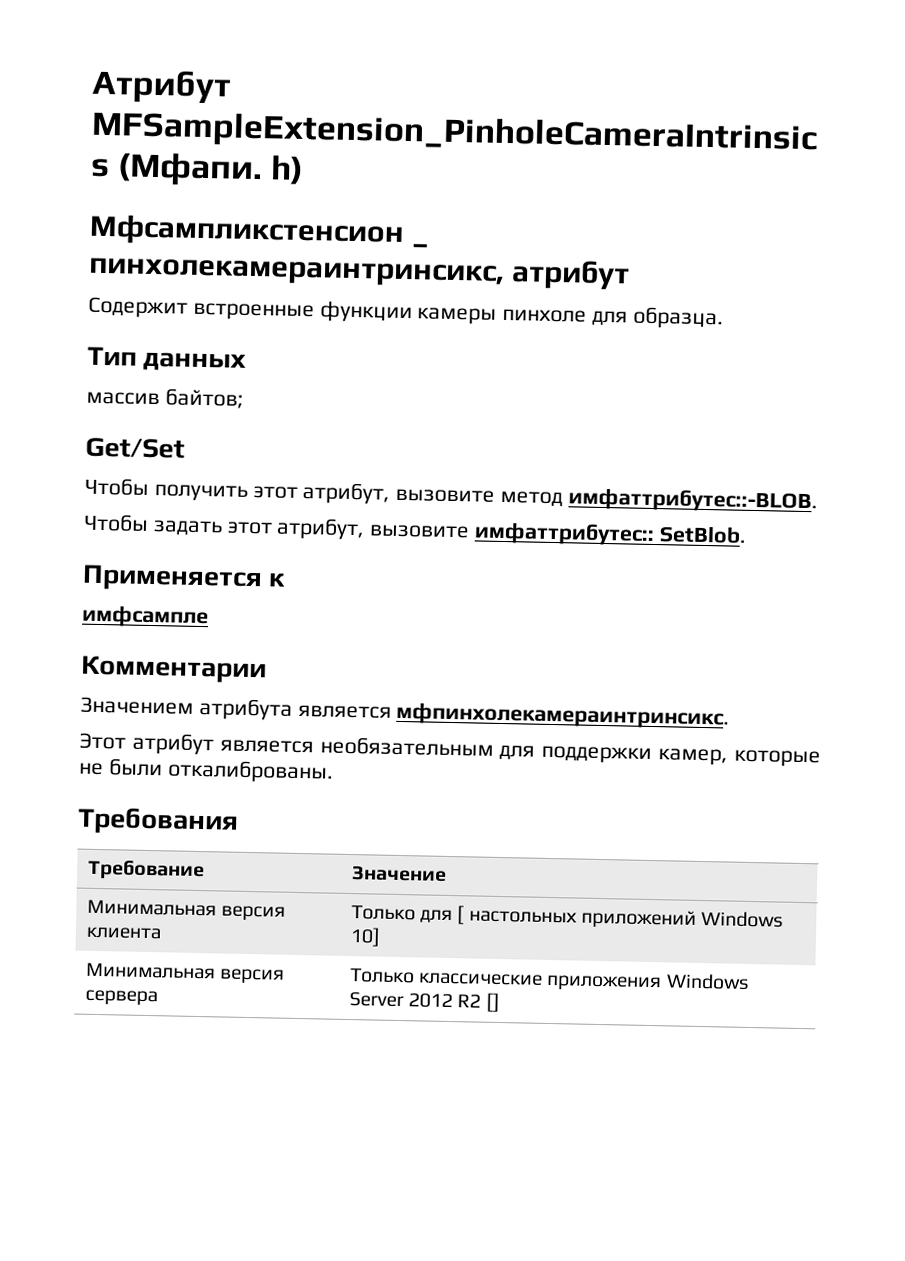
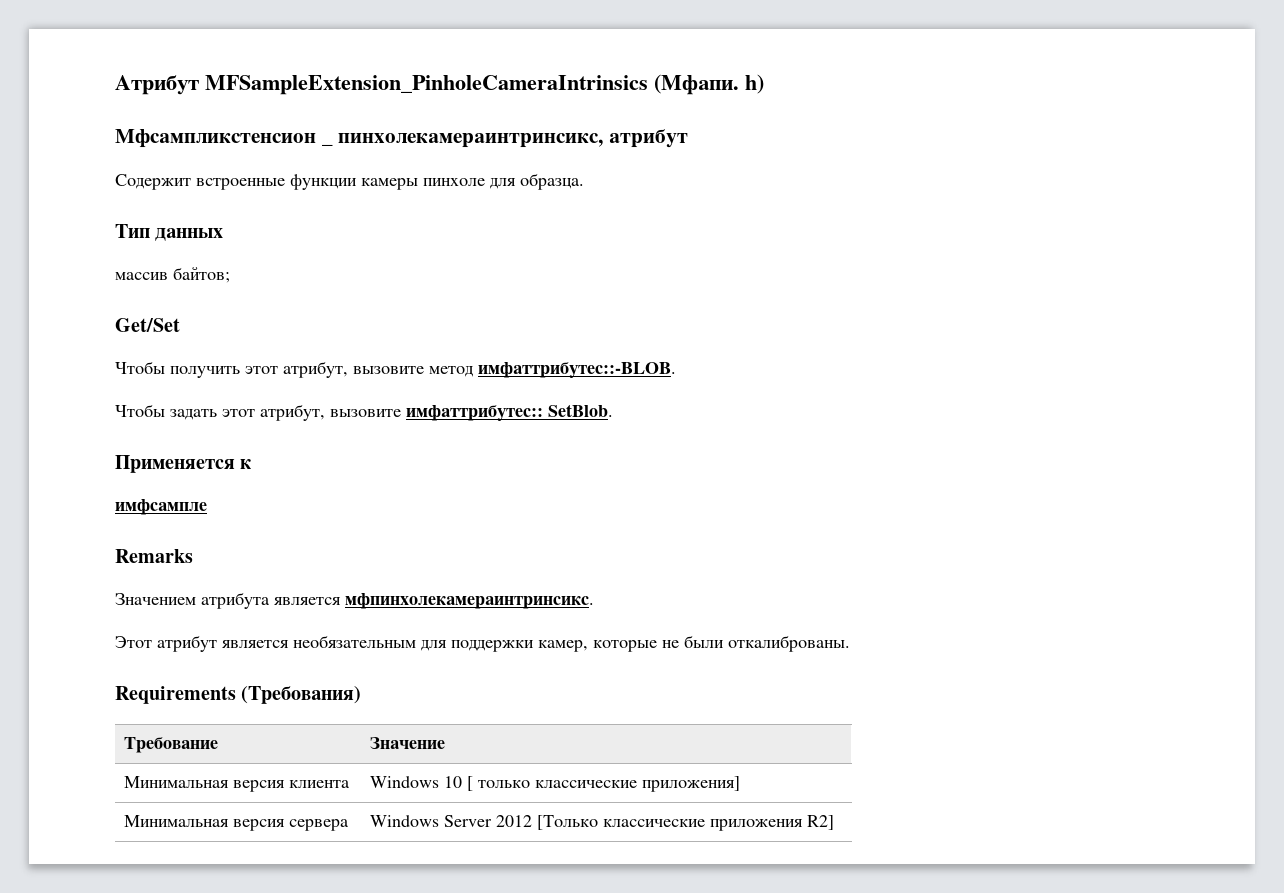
- Комментарии
+ Remarks
- Требования
+ Requirements (Требования)
- Минимальная версия клиента | Только для [ настольных приложений Windows 10]
- Минимальная версия сервера | Только классические приложения Windows Server 2012 R2 []
+ Минимальная версия клиента | Windows 10 [ только классические приложения]
+ Минимальная версия сервера | Windows Server 2012 [Только классические приложения R2]

